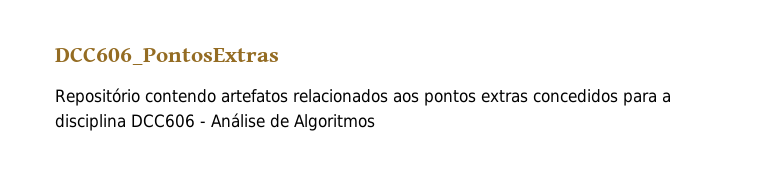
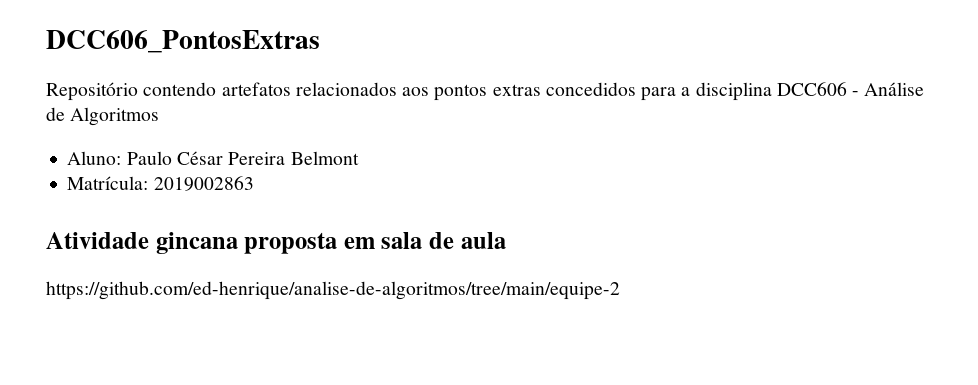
+ Aluno: Paulo César Pereira Belmont
+ Matrícula: 2019002863
+ Atividade gincana proposta em sala de aula
+ https://github.com/ed-henrique/analise-de-algoritmos/tree/main/equipe-2

